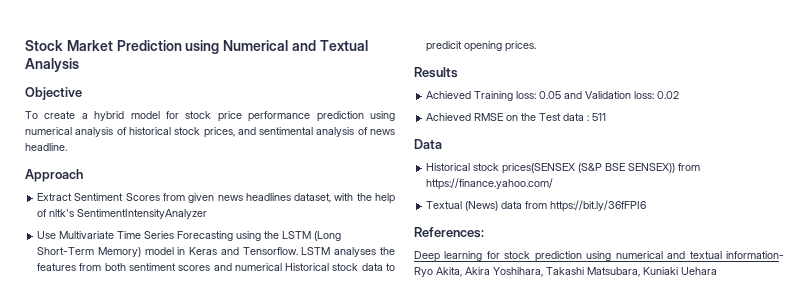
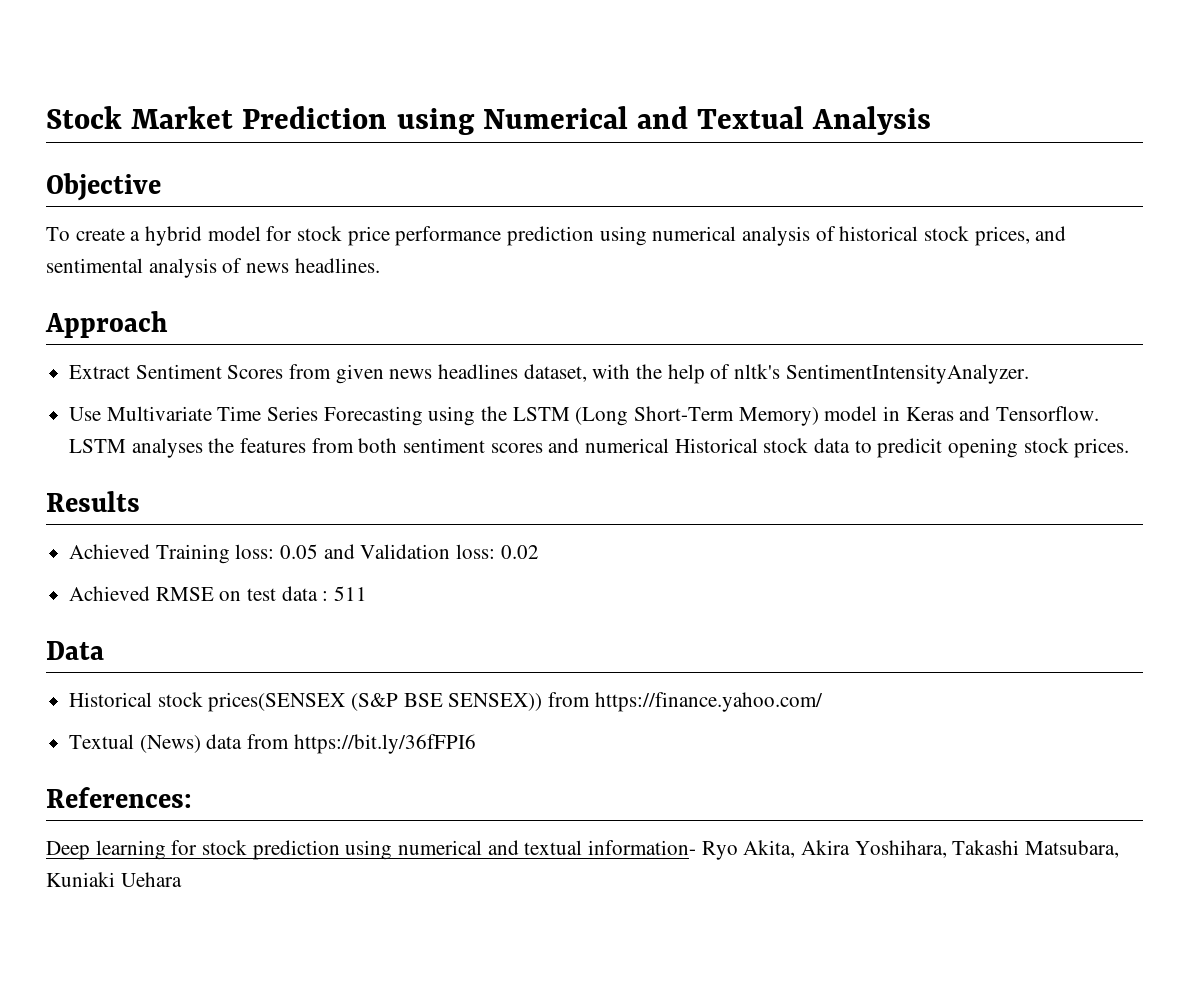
- To create a hybrid model for stock price performance prediction using numerical analysis of historical stock prices, and sentimental analysis of news headline.
+ To create a hybrid model for stock price performance prediction using numerical analysis of historical stock prices, and sentimental analysis of news headlines.
- Extract Sentiment Scores from given news headlines dataset, with the help of nltk's SentimentIntensityAnalyzer
+ Extract Sentiment Scores from given news headlines dataset, with the help of nltk's SentimentIntensityAnalyzer.
- LSTM analyses the features from both sentiment scores and numerical Historical stock data to predicit opening prices.
+ LSTM analyses the features from both sentiment scores and numerical Historical stock data to predicit opening stock prices.
- Achieved RMSE on the Test data : 511
+ Achieved RMSE on test data : 511

